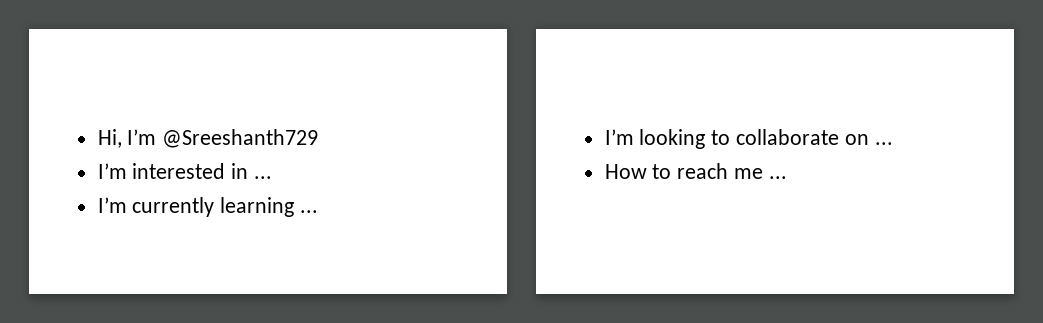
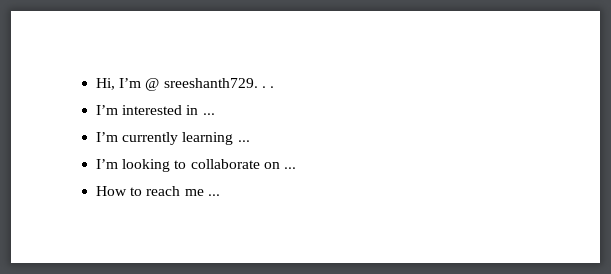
- Hi, I’m @Sreeshanth729
+ Hi, I’m @ sreeshanth729. . .

